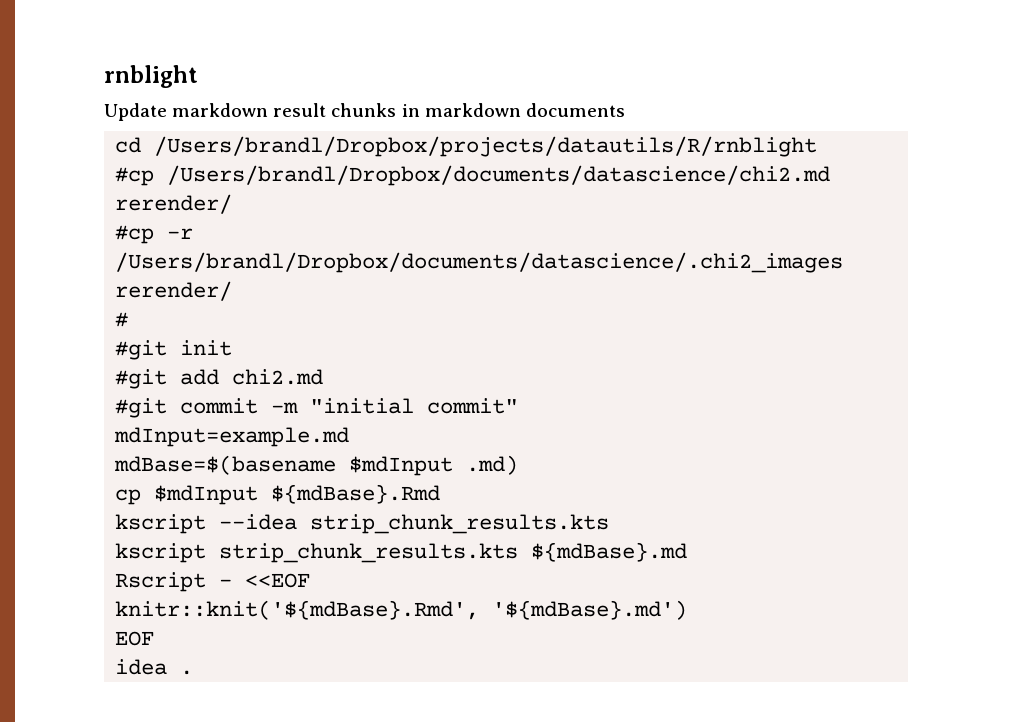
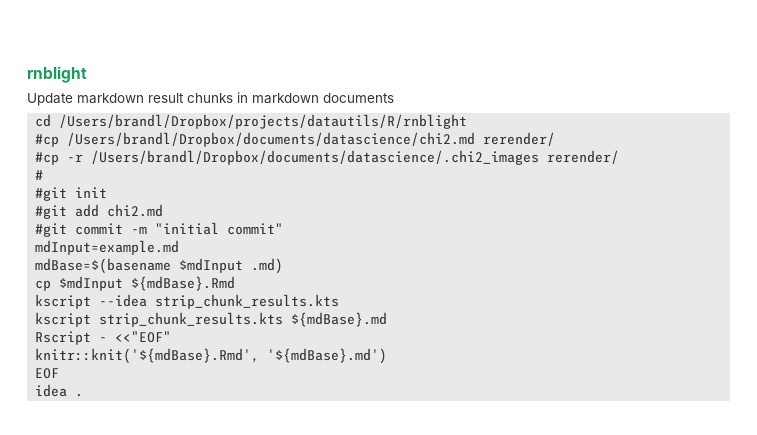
- Rscript - <<EOF
+ Rscript - <<"EOF"

